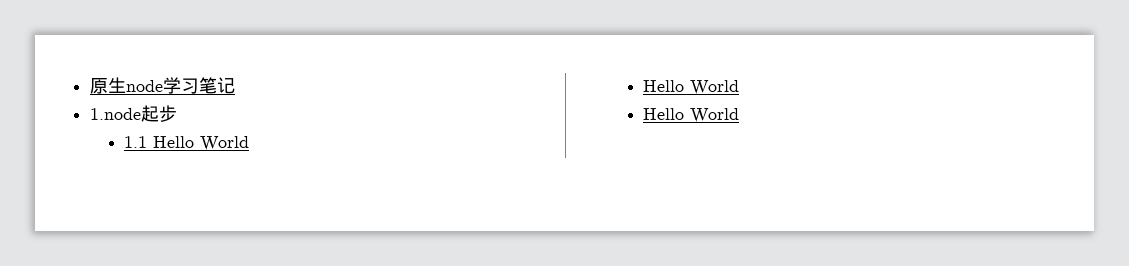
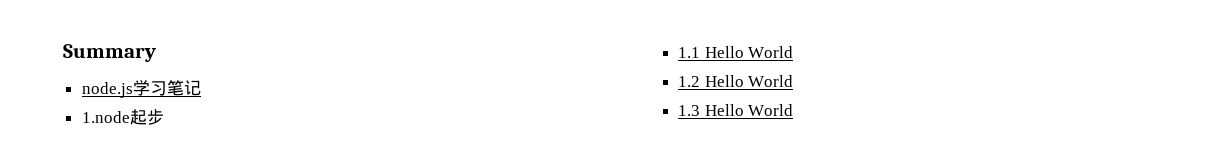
- 原生node学习笔记
+ Summary
+ node.js学习笔记
  1.1 Hello World
- Hello World
- Hello World
+ 1.2 Hello World
+ 1.3 Hello World

